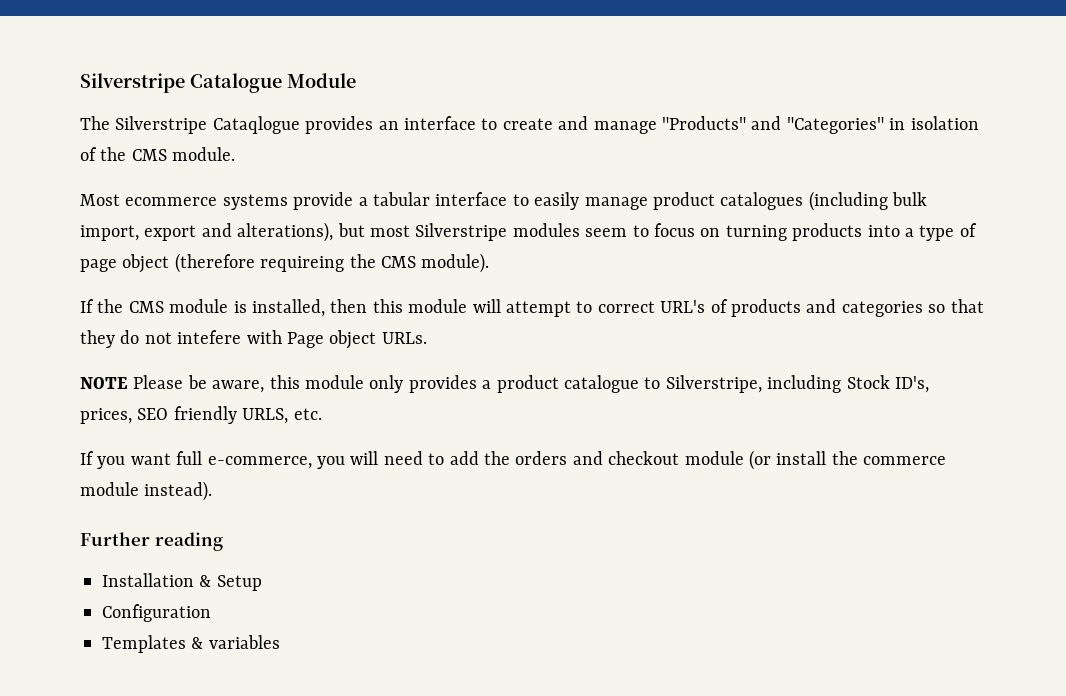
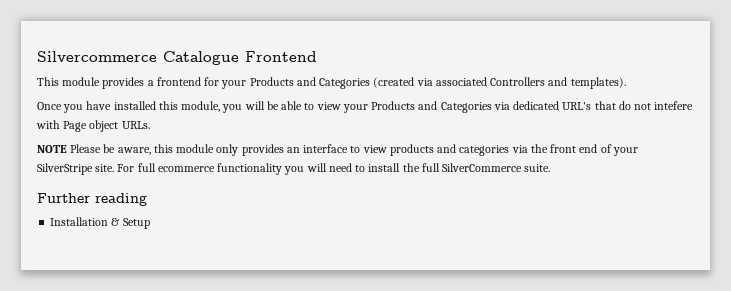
- Silverstripe Catalogue Module
- The Silverstripe Cataqlogue provides an interface to create and manage "Products" and "Categories" in isolation of the CMS module.
- Most ecommerce systems provide a tabular interface to easily manage product catalogues (including bulk import, export and alterations), but most Silverstripe modules seem to focus on turning products into a type of page object (therefore requireing the CMS module).
- If the CMS module is installed, then this module will attempt to correct URL's of products and categories so that they do not intefere with Page object URLs.
+ Silvercommerce Catalogue Frontend
+ This module provides a frontend for your Products and Categories (created via associated Controllers and templates).
+ Once you have installed this module, you will be able to view your Products and Categories via dedicated URL's that do not intefere with Page object URLs.
- NOTE Please be aware, this module only provides a product catalogue to Silverstripe, including Stock ID's, prices, SEO friendly URLS, etc.
- If you want full e-commerce, you will need to add the orders and checkout module (or install the commerce module instead).
+ NOTE Please be aware, this module only provides an interface to view products and categories via the front end of your SilverStripe site. For full ecommerce functionality you will need to install the full SilverCommerce suite.
- Configuration
- Templates & variables

